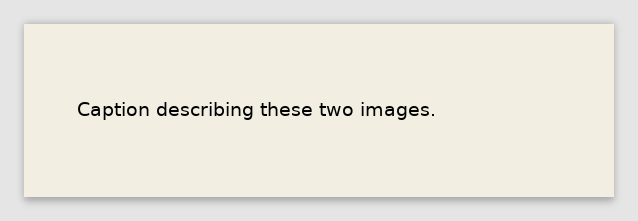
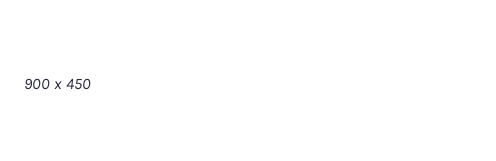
- Caption describing these two images.
+ 900 x 450

